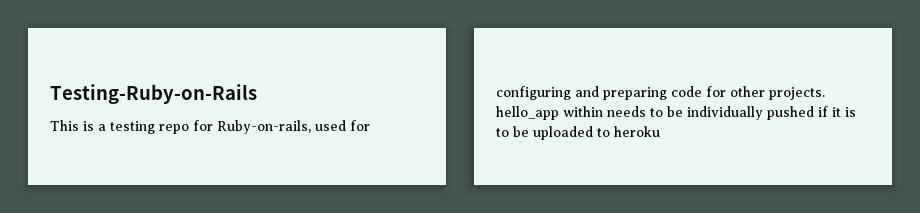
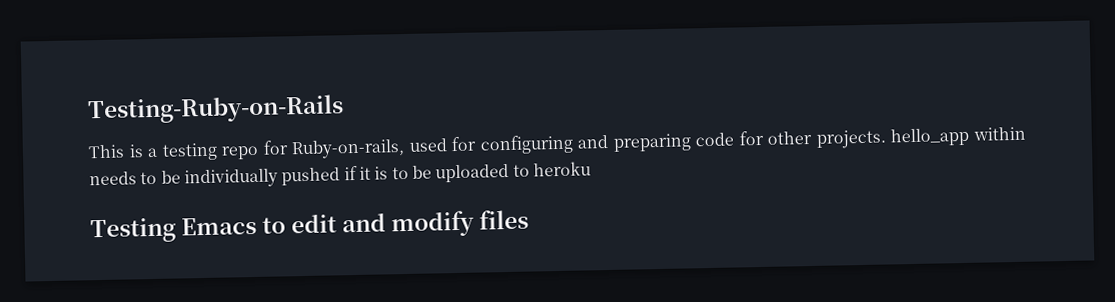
+ Testing Emacs to edit and modify files

